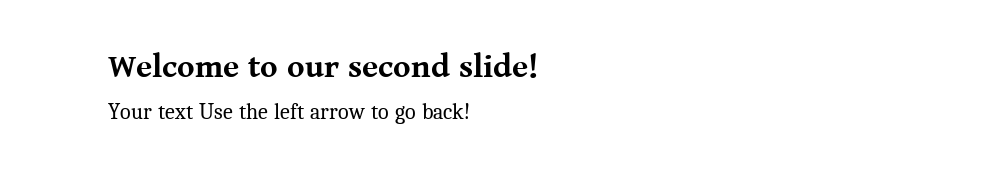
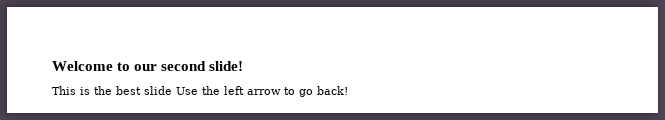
- Your text Use the left arrow to go back!
+ This is the best slide Use the left arrow to go back!

